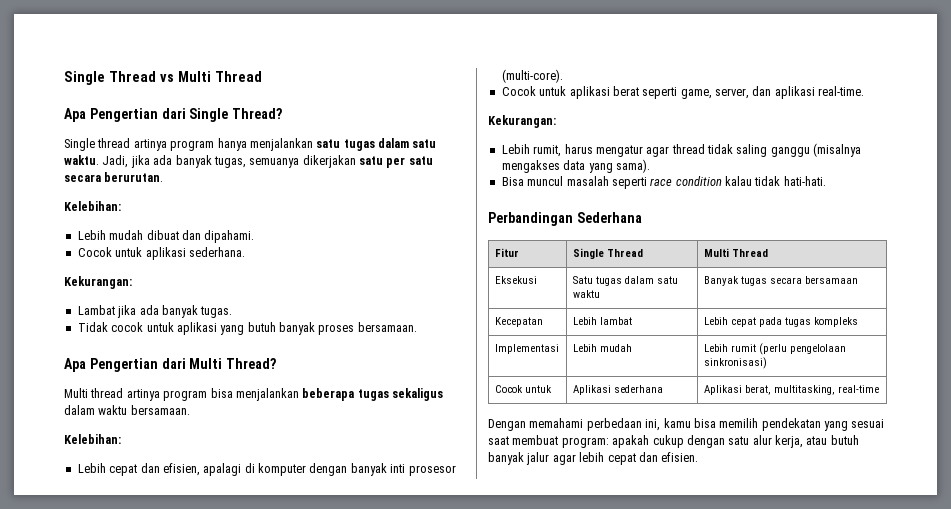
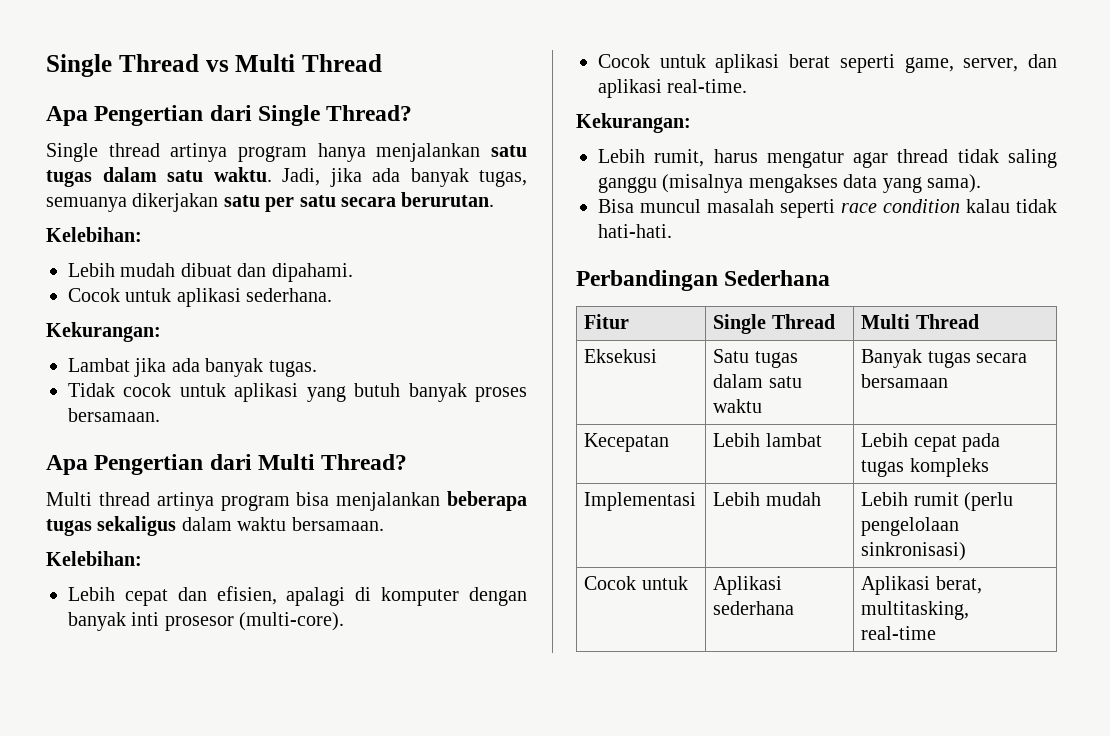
- Dengan memahami perbedaan ini, kamu bisa memilih pendekatan yang sesuai saat membuat program: apakah cukup dengan satu alur kerja, atau butuh banyak jalur agar lebih cepat dan efisien.

